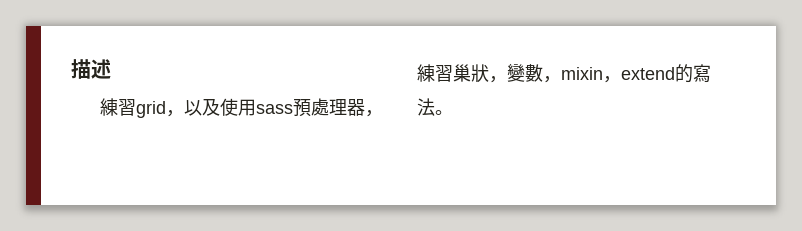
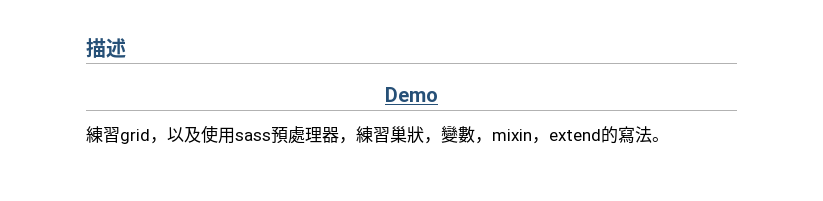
+ Demo

